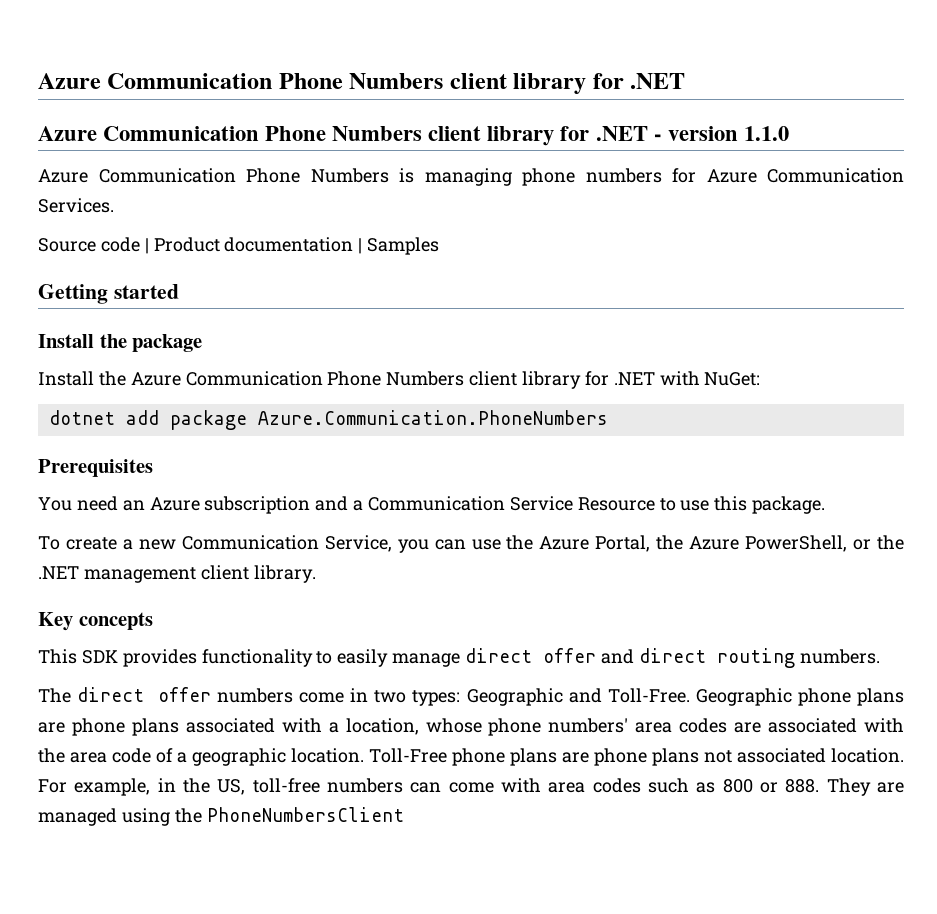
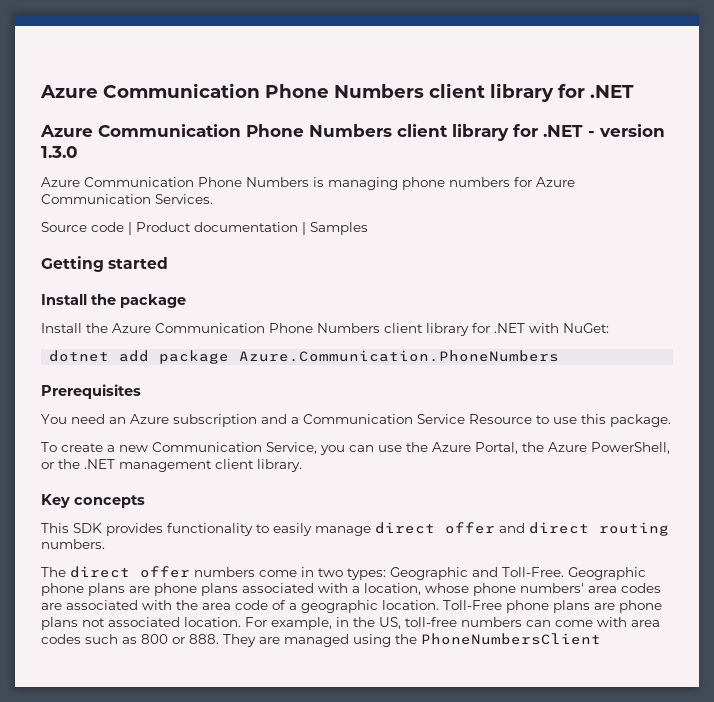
- Azure Communication Phone Numbers client library for .NET - version 1.1.0
+ Azure Communication Phone Numbers client library for .NET - version 1.3.0

